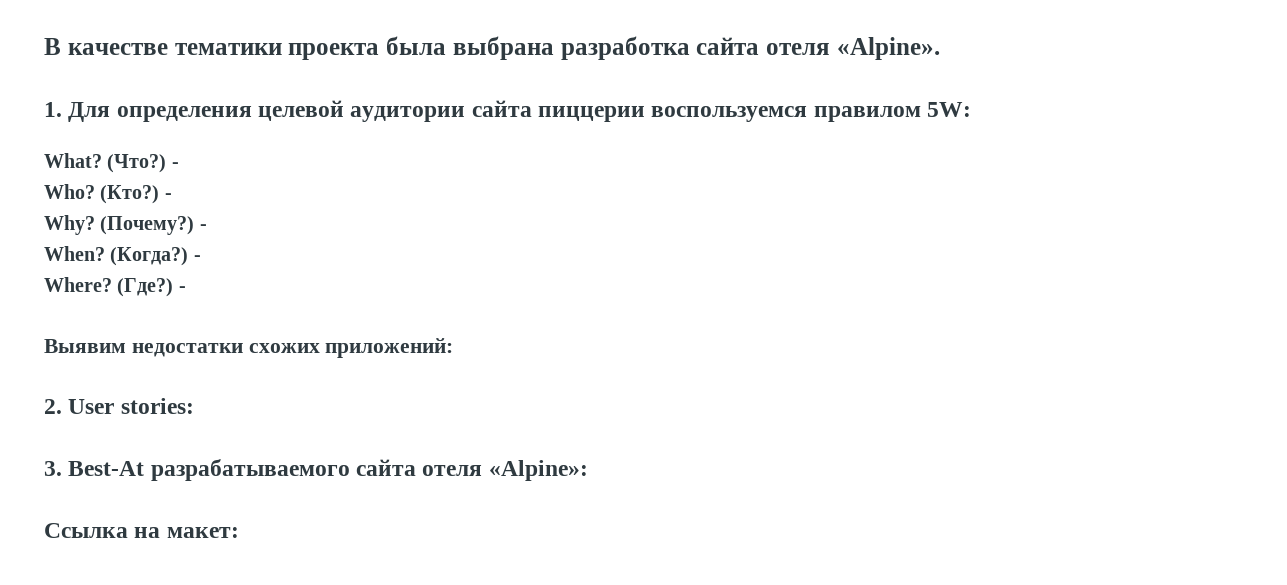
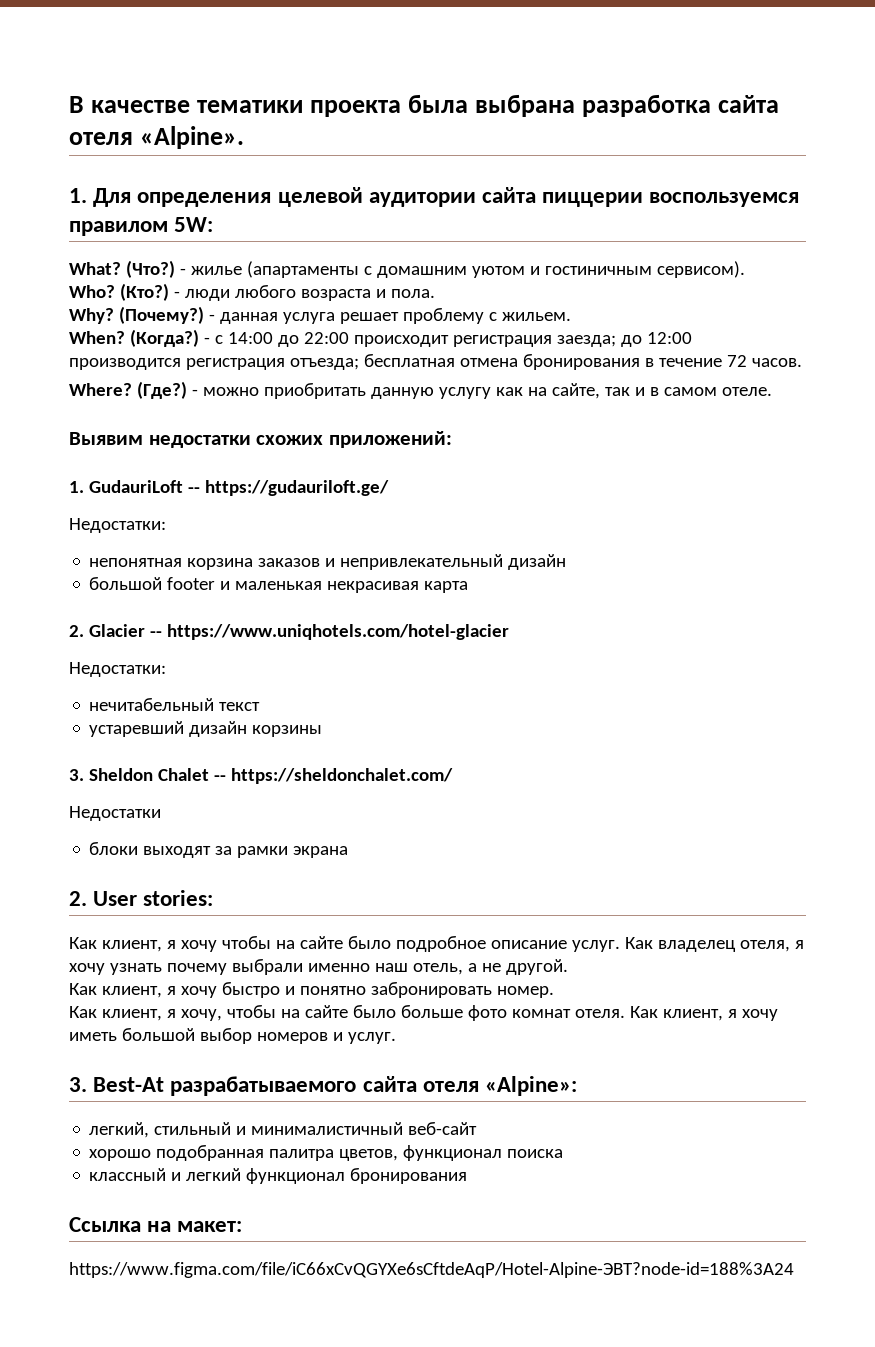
- (Что?) -
- Who? (Кто?) -
- Why? (Почему?) -
- When? (Когда?) -
- Where? (Где?) -
+ (Что?) - жилье (апартаменты с домашним уютом и гостиничным сервисом).
+ Who? (Кто?) - люди любого возраста и пола.
+ Why? (Почему?) - данная услуга решает проблему с жильем.
+ When? (Когда?) - с 14:00 до 22:00 происходит регистрация заезда; до 12:00 производится регистрация отъезда; бесплатная отмена бронирования в течение 72 часов.
+ Where? (Где?) - можно приобритать данную услугу как на сайте, так и в самом отеле.
  Выявим недостатки схожих приложений:
+ 1. GudauriLoft -- https://gudauriloft.ge/
+ Недостатки:
+ непонятная корзина заказов и непривлекательный дизайн
+ большой footer и маленькая некрасивая карта
+ 2. Glacier -- https://www.uniqhotels.com/hotel-glacier
+ Недостатки:
+ нечитабельный текст
+ устаревший дизайн корзины
+ 3. Sheldon Chalet -- https://sheldonchalet.com/
+ Недостатки
+ блоки выходят за рамки экрана
  2. User stories:
+ Как клиент, я хочу чтобы на сайте было подробное описание услуг. Как владелец отеля, я хочу узнать почему выбрали именно наш отель, а не другой.
+ Как клиент, я хочу быстро и понятно забронировать номер.
+ Как клиент, я хочу, чтобы на сайте было больше фото комнат отеля. Как клиент, я хочу иметь большой выбор номеров и услуг.
+ легкий, стильный и минималистичный веб-сайт
+ хорошо подобранная палитра цветов, функционал поиска
+ классный и легкий функционал бронирования
+ https://www.figma.com/file/iC66xCvQGYXe6sCftdeAqP/Hotel-Alpine-ЭВТ?node-id=188%3A24

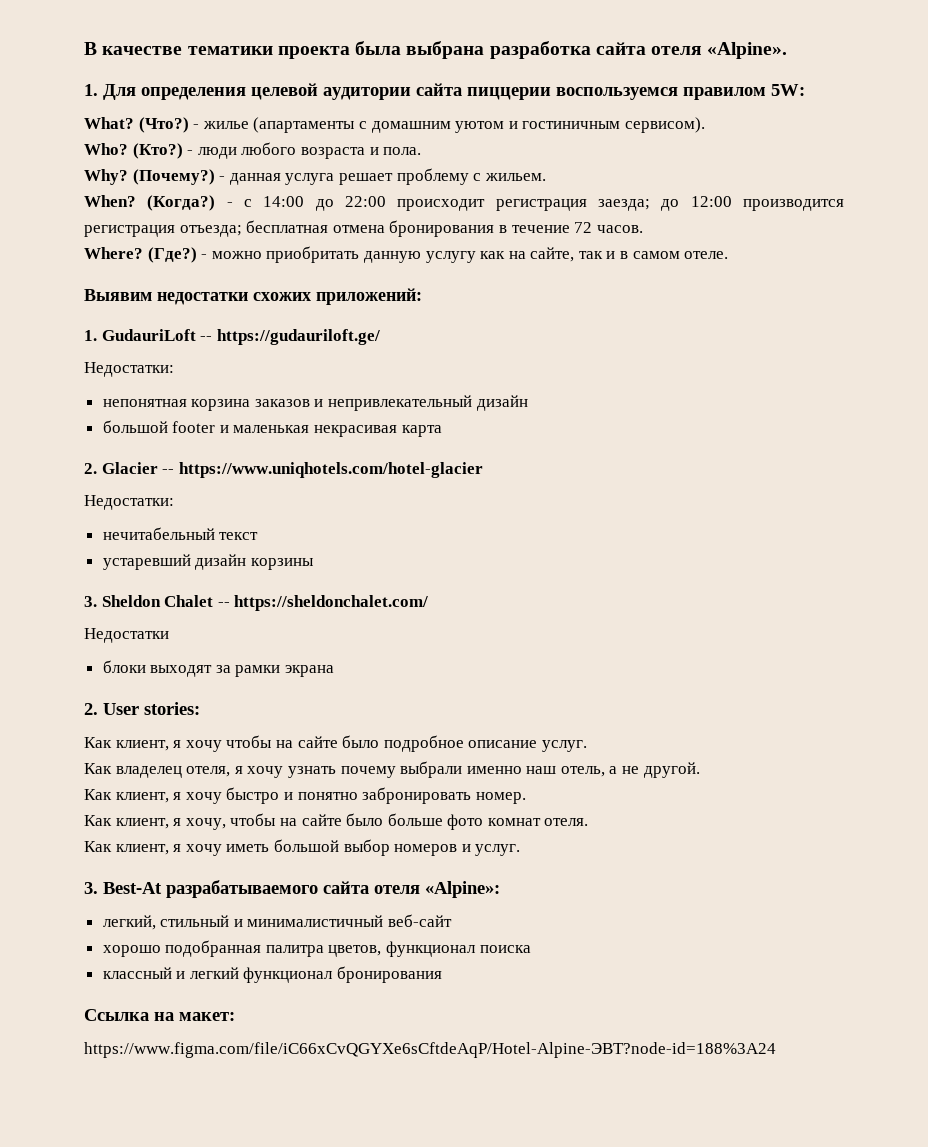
- Как клиент, я хочу чтобы на сайте было подробное описание услуг. Как владелец отеля, я хочу узнать почему выбрали именно наш отель, а не другой.
+ Как клиент, я хочу чтобы на сайте было подробное описание услуг.
+ Как владелец отеля, я хочу узнать почему выбрали именно наш отель, а не другой.
- Как клиент, я хочу, чтобы на сайте было больше фото комнат отеля. Как клиент, я хочу иметь большой выбор номеров и услуг.
+ Как клиент, я хочу, чтобы на сайте было больше фото комнат отеля.
+ Как клиент, я хочу иметь большой выбор номеров и услуг.

